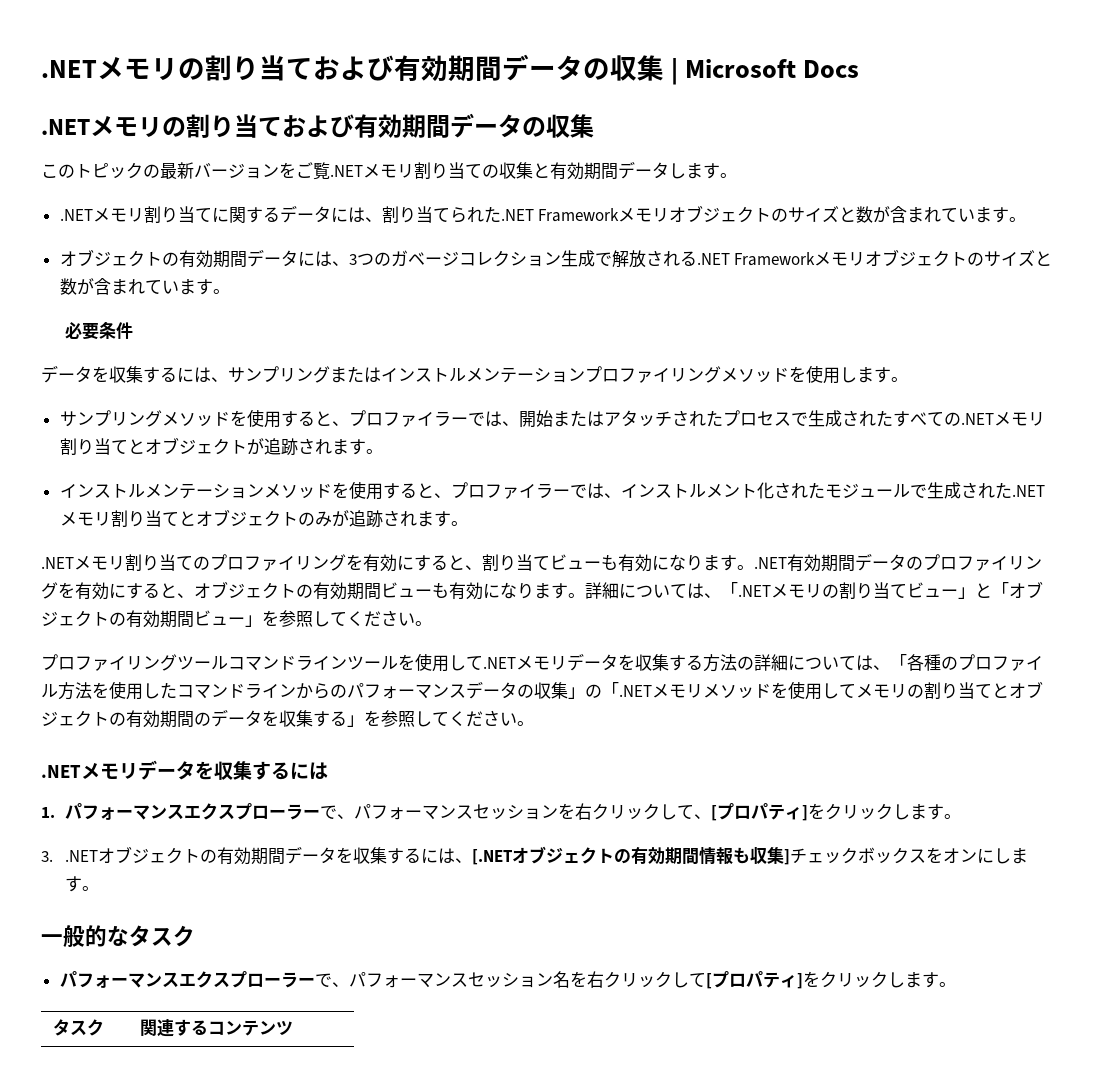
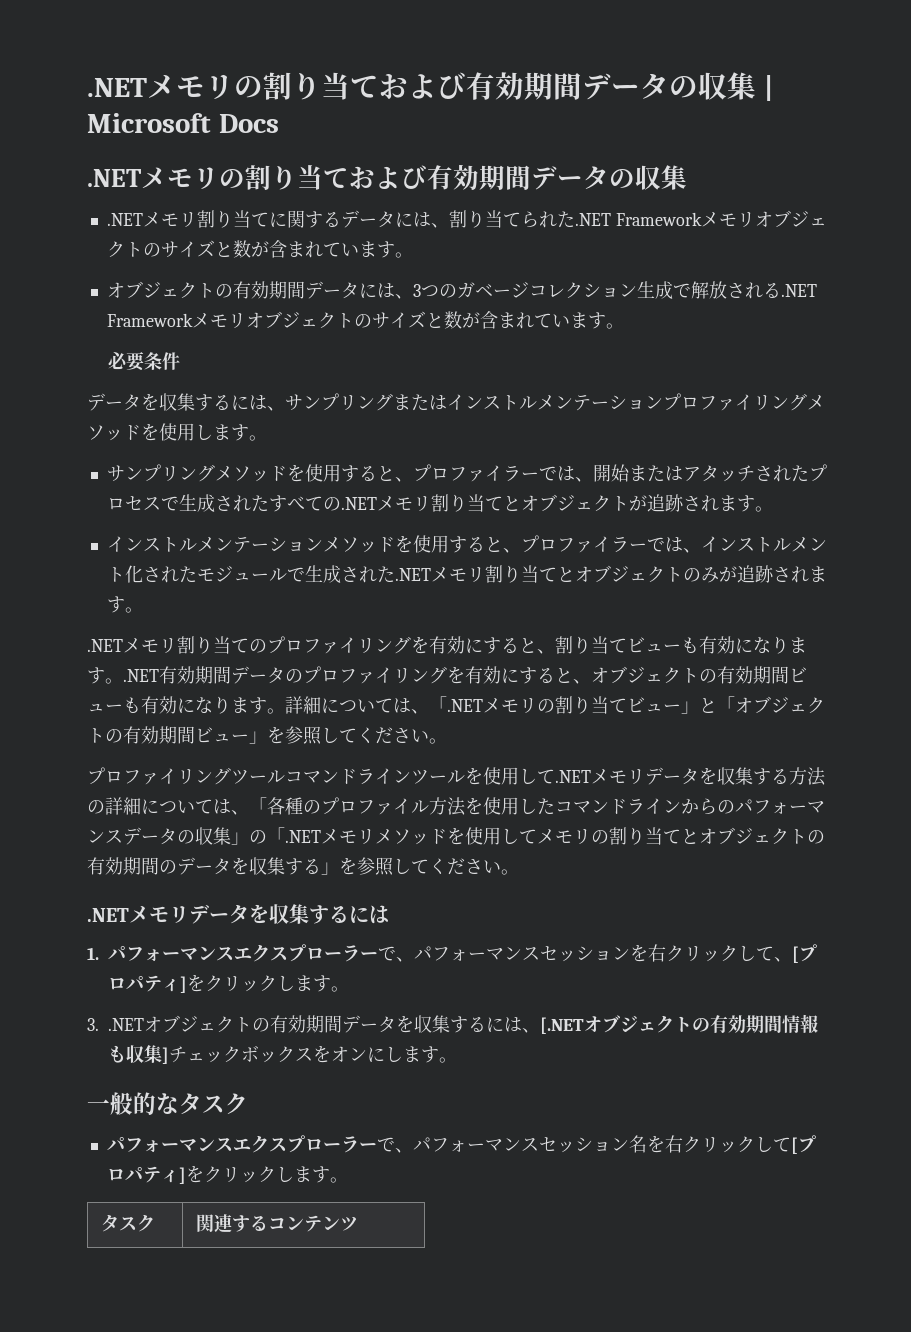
- このトピックの最新バージョンをご覧.NETメモリ割り当ての収集と有効期間データします。

